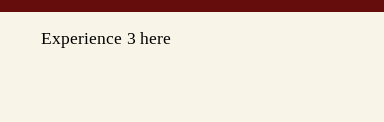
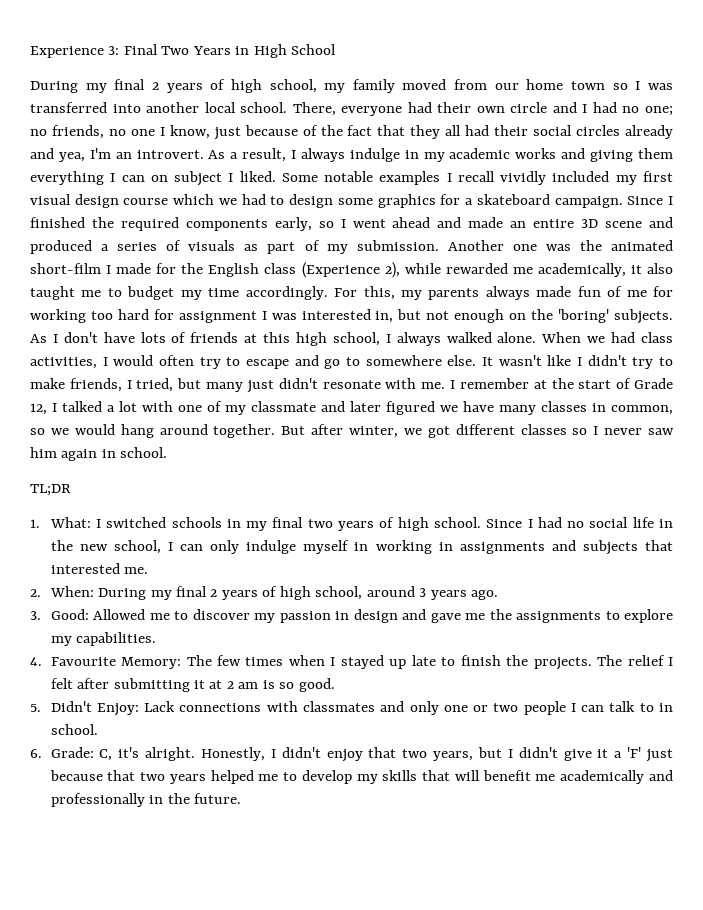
- Experience 3 here
+ Experience 3: Final Two Years in High School
+ During my final 2 years of high school, my family moved from our home town so I was transferred into another local school. There, everyone had their own circle and I had no one; no friends, no one I know, just because of the fact that they all had their social circles already and yea, I'm an introvert. As a result, I always indulge in my academic works and giving them everything I can on subject I liked. Some notable examples I recall vividly included my first visual design course which we had to design some graphics for a skateboard campaign. Since I finished the required components early, so I went ahead and made an entire 3D scene and produced a series of visuals as part of my submission. Another one was the animated short-film I made for the English class (Experience 2), while rewarded me academically, it also taught me to budget my time accordingly. For this, my parents always made fun of me for working too hard for assignment I was interested in, but not enough on the 'boring' subjects. As I don't have lots of friends at this high school, I always walked alone. When we had class activities, I would often try to escape and go to somewhere else. It wasn't like I didn't try to make friends, I tried, but many just didn't resonate with me. I remember at the start of Grade 12, I talked a lot with one of my classmate and later figured we have many classes in common, so we would hang around together. But after winter, we got different classes so I never saw him again in school.
+ TL;DR
+ 1. What: I switched schools in my final two years of high school. Since I had no social life in the new school, I can only indulge myself in working in assignments and subjects that interested me.
+ 2. When: During my final 2 years of high school, around 3 years ago.
+ 3. Good: Allowed me to discover my passion in design and gave me the assignments to explore my capabilities.
+ 4. Favourite Memory: The few times when I stayed up late to finish the projects. The relief I felt after submitting it at 2 am is so good.
+ 5. Didn't Enjoy: Lack connections with classmates and only one or two people I can talk to in school.
+ 6. Grade: C, it's alright. Honestly, I didn't enjoy that two years, but I didn't give it a 'F' just because that two years helped me to develop my skills that will benefit me academically and professionally in the future.

